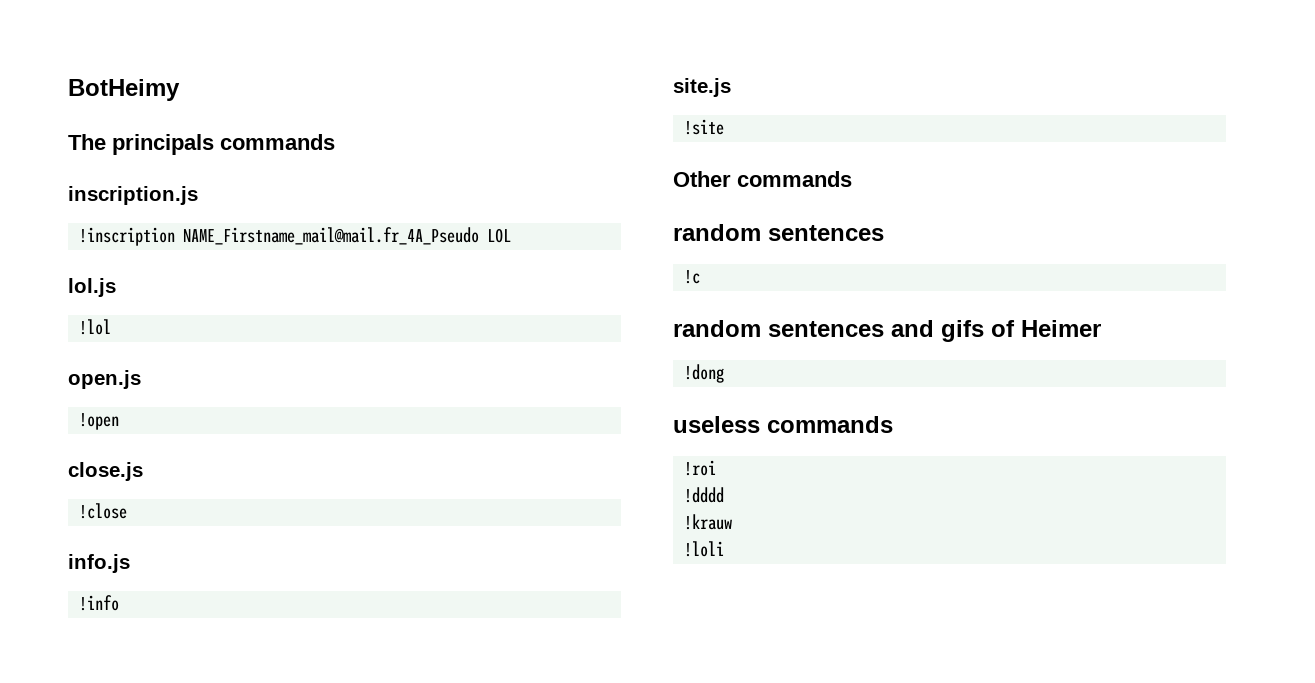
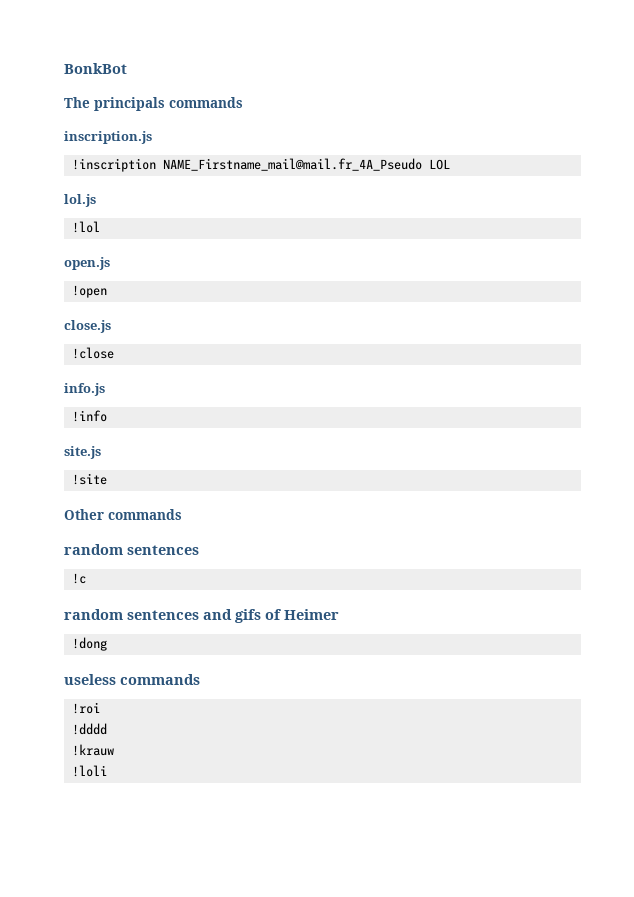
- BotHeimy
+ BonkBot

